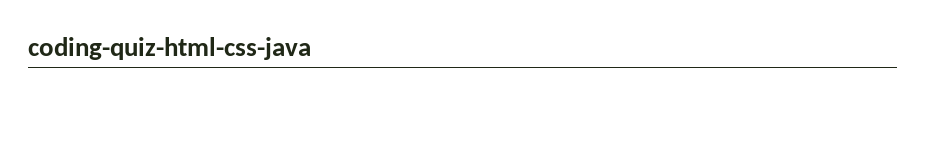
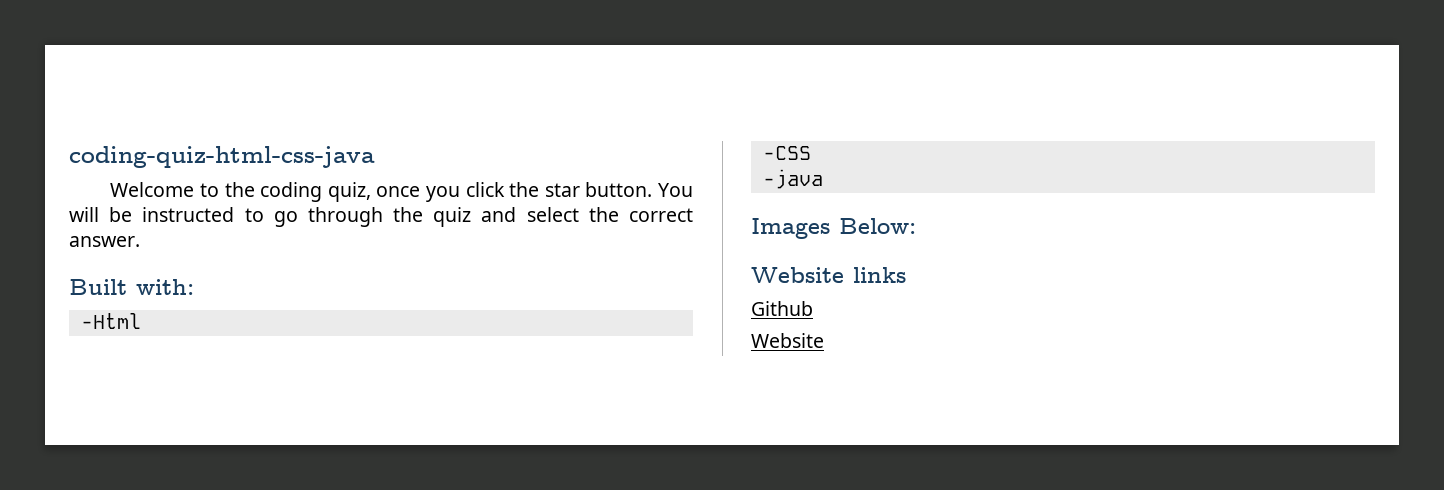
+ Welcome to the coding quiz, once you click the star button. You will be instructed to go through the quiz and select the correct answer.
+ Built with:
+ -Html
+ -CSS
+ -java
+ Images Below:
+ Website links
+ Github
+ Website

